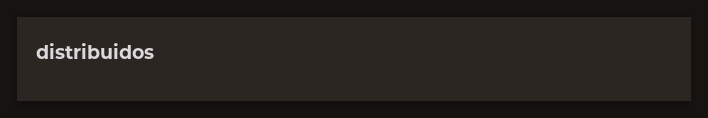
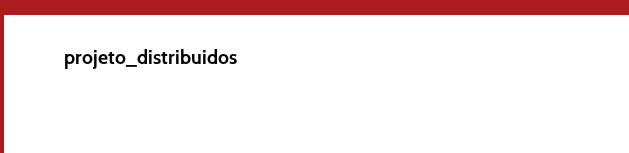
- distribuidos
+ projeto_distribuidos

